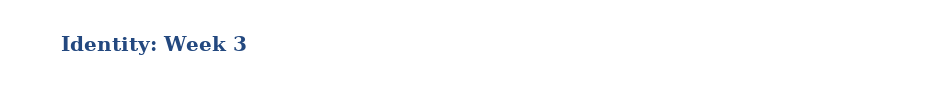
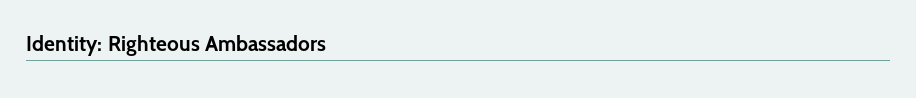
- Identity: Week 3
+ Identity: Righteous Ambassadors

